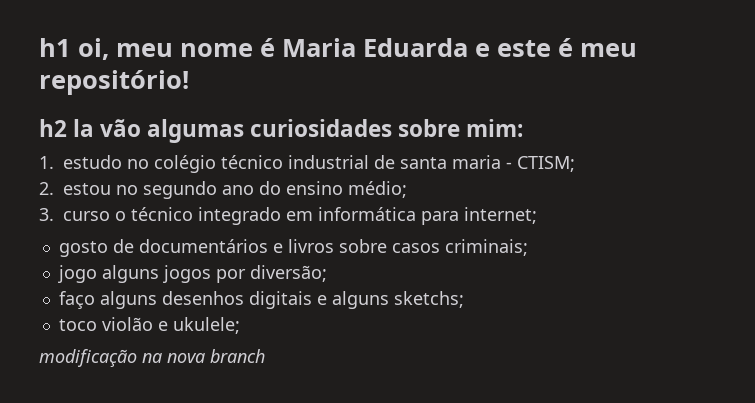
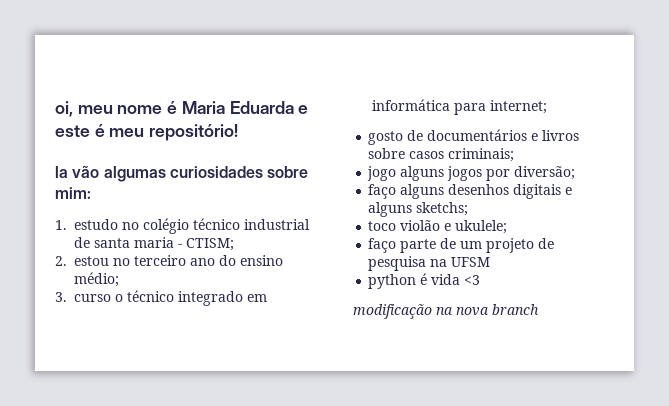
- h1 oi, meu nome é Maria Eduarda e este é meu repositório!
+ oi, meu nome é Maria Eduarda e este é meu repositório!
- h2 la vão algumas curiosidades sobre mim:
+ la vão algumas curiosidades sobre mim:
- 2. estou no segundo ano do ensino médio;
+ 2. estou no terceiro ano do ensino médio;
+ faço parte de um projeto de pesquisa na UFSM
+ python é vida <3

